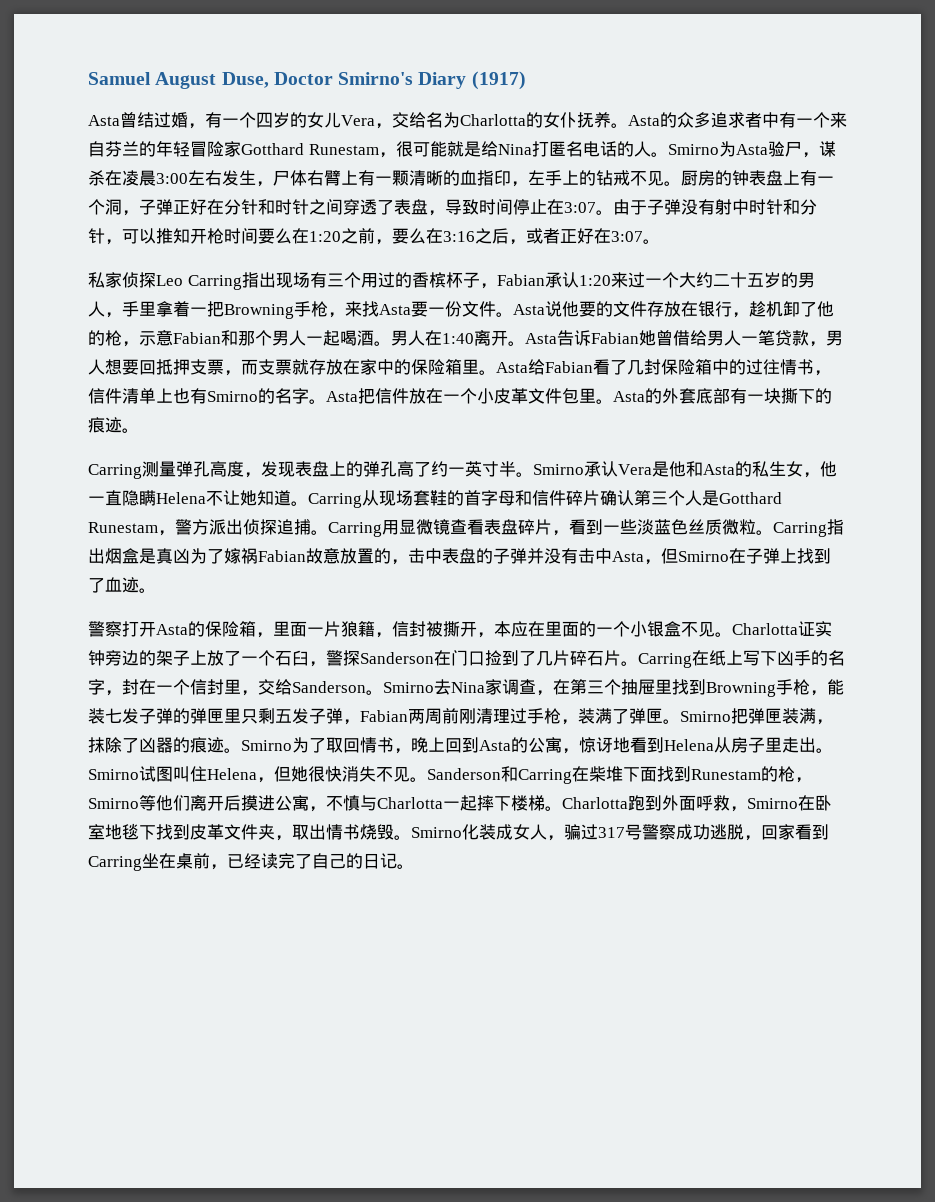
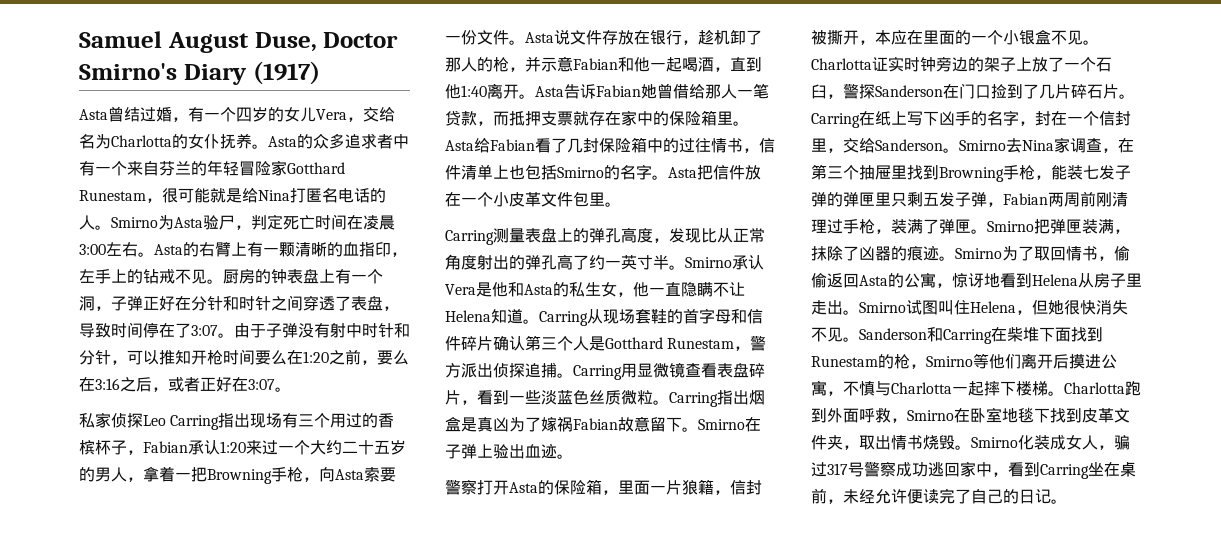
- Smirno为Asta验尸，谋杀在凌晨3:00左右发生，尸体右臂上有一颗清晰的血指印，左手上的钻戒不见。
+ Smirno为Asta验尸，判定死亡时间在凌晨3:00左右。Asta的右臂上有一颗清晰的血指印，左手上的钻戒不见。
- 厨房的钟表盘上有一个洞，子弹正好在分针和时针之间穿透了表盘，导致时间停止在3:07。
+ 厨房的钟表盘上有一个洞，子弹正好在分针和时针之间穿透了表盘，导致时间停在了3:07。
- 私家侦探Leo Carring指出现场有三个用过的香槟杯子，Fabian承认1:20来过一个大约二十五岁的男人，手里拿着一把Browning手枪，来找Asta要一份文件。
+ 私家侦探Leo Carring指出现场有三个用过的香槟杯子，Fabian承认1:20来过一个大约二十五岁的男人，拿着一把Browning手枪，向Asta索要一份文件。
- Asta说他要的文件存放在银行，趁机卸了他的枪，示意Fabian和那个男人一起喝酒。男人在1:40离开。
+ Asta说文件存放在银行，趁机卸了那人的枪，并示意Fabian和他一起喝酒，直到他1:40离开。
- Asta告诉Fabian她曾借给男人一笔贷款，男人想要回抵押支票，而支票就存放在家中的保险箱里。
+ Asta告诉Fabian她曾借给那人一笔贷款，而抵押支票就存在家中的保险箱里。
- Asta给Fabian看了几封保险箱中的过往情书，信件清单上也有Smirno的名字。
+ Asta给Fabian看了几封保险箱中的过往情书，信件清单上也包括Smirno的名字。
- Asta的外套底部有一块撕下的痕迹。
- Carring测量弹孔高度，发现表盘上的弹孔高了约一英寸半。
+ Carring测量表盘上的弹孔高度，发现比从正常角度射出的弹孔高了约一英寸半。
- Smirno承认Vera是他和Asta的私生女，他一直隐瞒Helena不让她知道。
+ Smirno承认Vera是他和Asta的私生女，他一直隐瞒不让Helena知道。
- Carring指出烟盒是真凶为了嫁祸Fabian故意放置的，击中表盘的子弹并没有击中Asta，但Smirno在子弹上找到了血迹。
+ Carring指出烟盒是真凶为了嫁祸Fabian故意留下。Smirno在子弹上验出血迹。
- Charlotta证实钟旁边的架子上放了一个石臼，警探Sanderson在门口捡到了几片碎石片。
+ Charlotta证实时钟旁边的架子上放了一个石臼，警探Sanderson在门口捡到了几片碎石片。
- Smirno为了取回情书，晚上回到Asta的公寓，惊讶地看到Helena从房子里走出。
+ Smirno为了取回情书，偷偷返回Asta的公寓，惊讶地看到Helena从房子里走出。
- Smirno化装成女人，骗过317号警察成功逃脱，回家看到Carring坐在桌前，已经读完了自己的日记。
+ Smirno化装成女人，骗过317号警察成功逃回家中，看到Carring坐在桌前，未经允许便读完了自己的日记。

